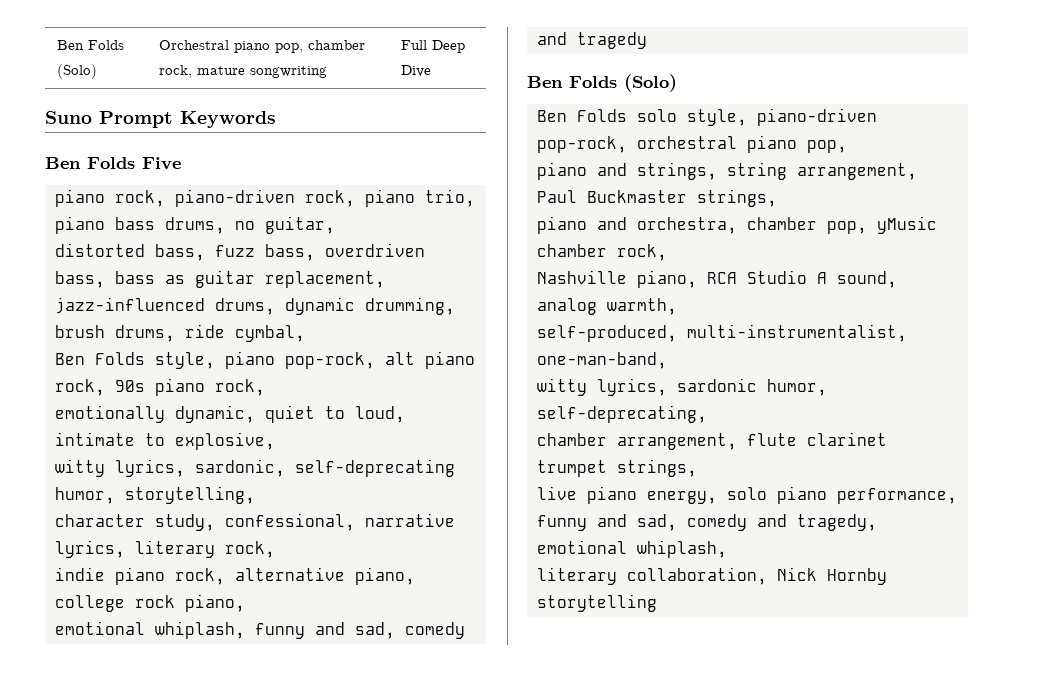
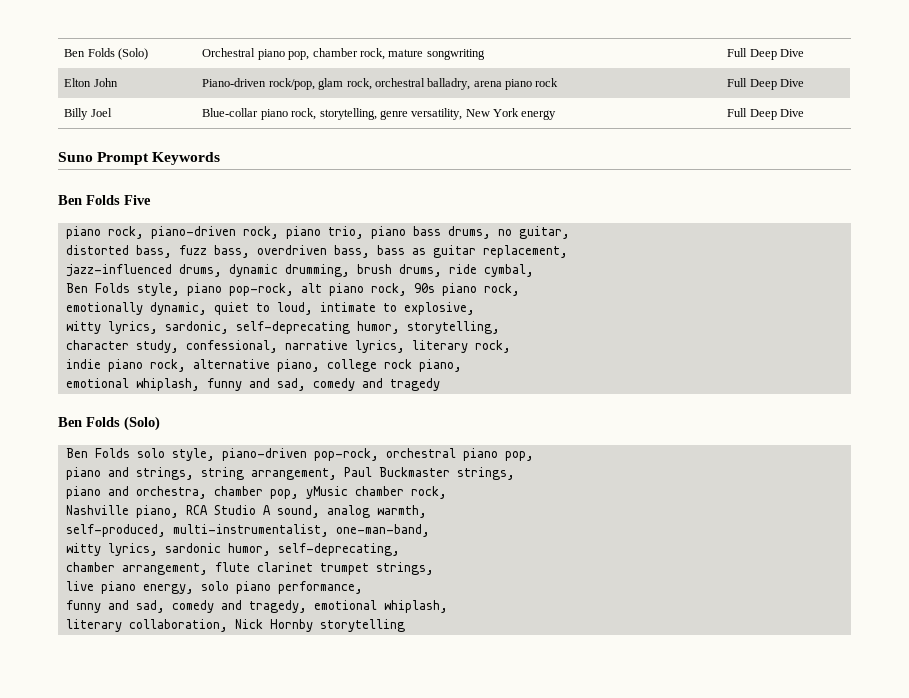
+ Elton John | Piano-driven rock/pop, glam rock, orchestral balladry, arena piano rock | Full Deep Dive
+ Billy Joel | Blue-collar piano rock, storytelling, genre versatility, New York energy | Full Deep Dive

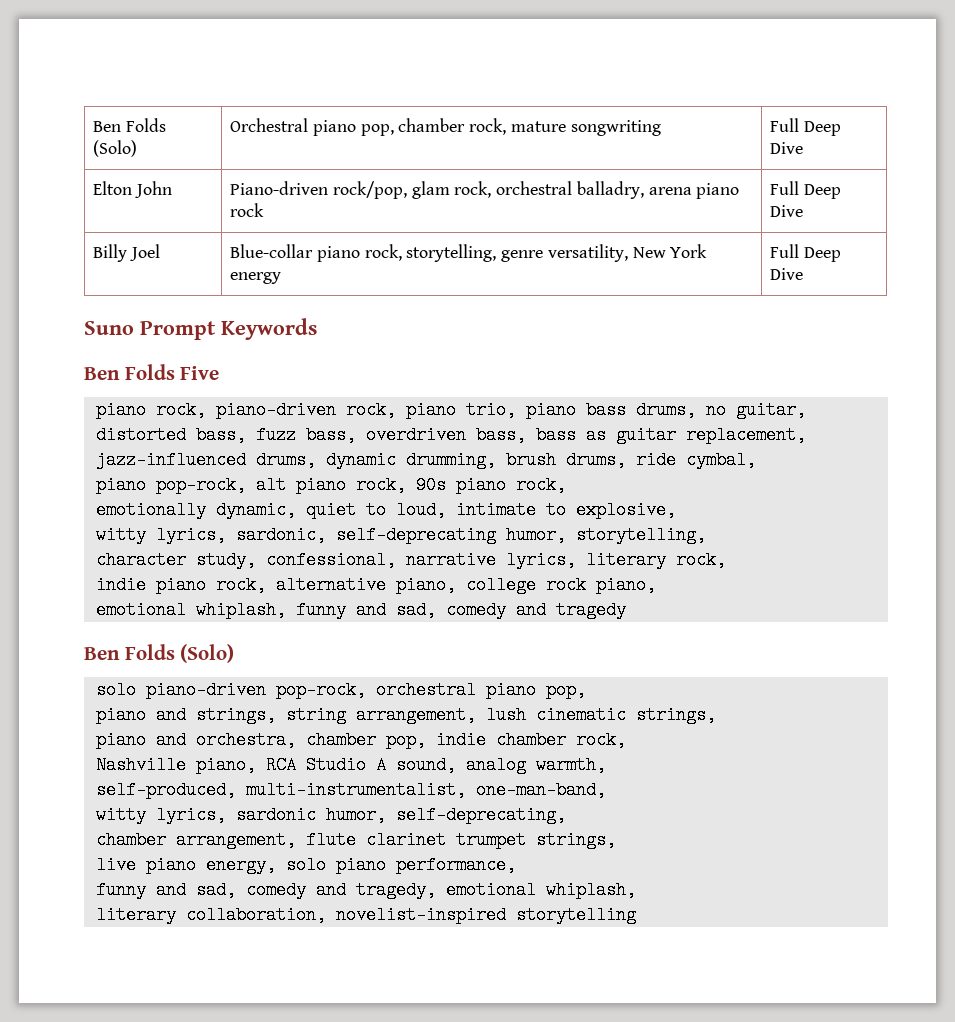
- Ben Folds style, piano pop-rock, alt piano rock, 90s piano rock,
+ piano pop-rock, alt piano rock, 90s piano rock,
- Ben Folds solo style, piano-driven pop-rock, orchestral piano pop,
+ solo piano-driven pop-rock, orchestral piano pop,
- piano and strings, string arrangement, Paul Buckmaster strings,
+ piano and strings, string arrangement, lush cinematic strings,
- piano and orchestra, chamber pop, yMusic chamber rock,
+ piano and orchestra, chamber pop, indie chamber rock,
- literary collaboration, Nick Hornby storytelling
+ literary collaboration, novelist-inspired storytelling

